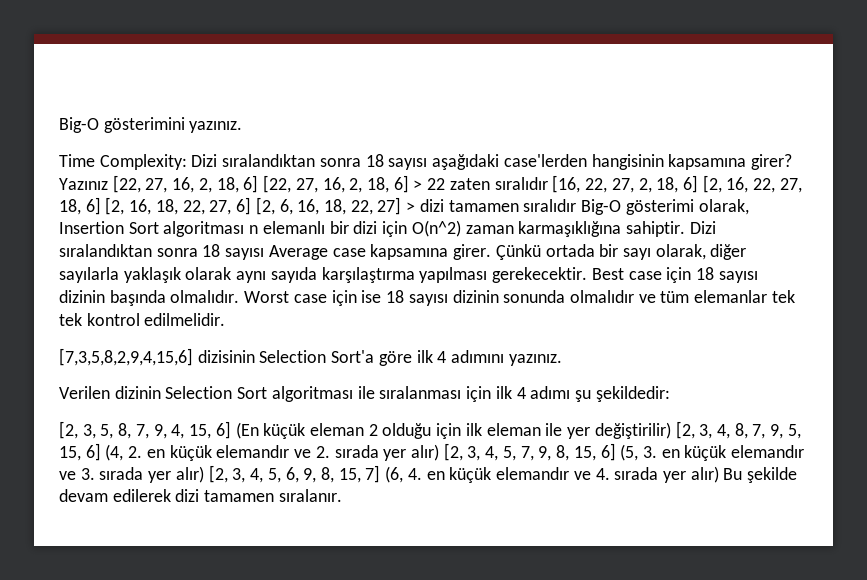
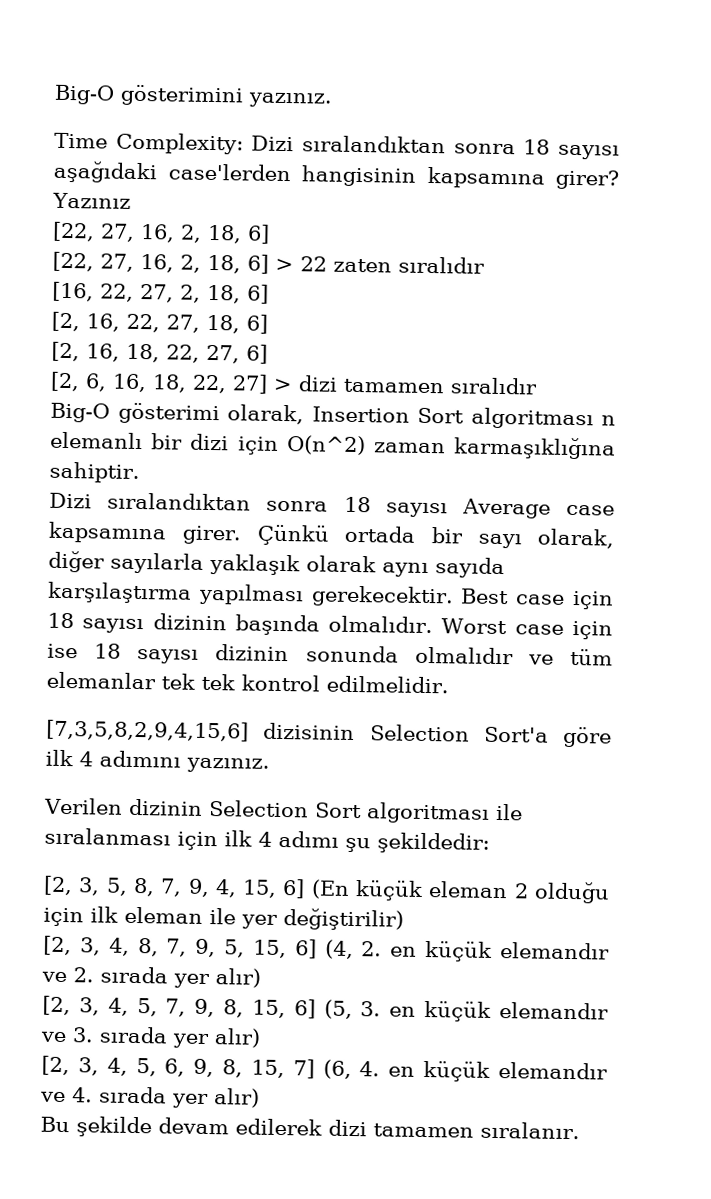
- Yazınız [22, 27, 16, 2, 18, 6] [22, 27, 16, 2, 18, 6] > 22 zaten sıralıdır [16, 22, 27, 2, 18, 6] [2, 16, 22, 27, 18, 6] [2, 16, 18, 22, 27, 6] [2, 6, 16, 18, 22, 27] > dizi tamamen sıralıdır Big-O gösterimi olarak, Insertion Sort algoritması n elemanlı bir dizi için O(n^2) zaman karmaşıklığına sahiptir. Dizi sıralandıktan sonra 18 sayısı Average case kapsamına girer.
+ Yazınız
+ [22, 27, 16, 2, 18, 6]
+ [22, 27, 16, 2, 18, 6] > 22 zaten sıralıdır
+ [16, 22, 27, 2, 18, 6]
+ [2, 16, 22, 27, 18, 6]
+ [2, 16, 18, 22, 27, 6]
+ [2, 6, 16, 18, 22, 27] > dizi tamamen sıralıdır
+ Big-O gösterimi olarak, Insertion Sort algoritması n elemanlı bir dizi için O(n^2) zaman karmaşıklığına sahiptir.
+ Dizi sıralandıktan sonra 18 sayısı Average case kapsamına girer.
- [2, 3, 5, 8, 7, 9, 4, 15, 6] (En küçük eleman 2 olduğu için ilk eleman ile yer değiştirilir) [2, 3, 4, 8, 7, 9, 5, 15, 6] (4, 2. en küçük elemandır ve 2. sırada yer alır) [2, 3, 4, 5, 7, 9, 8, 15, 6] (5, 3. en küçük elemandır ve 3. sırada yer alır) [2, 3, 4, 5, 6, 9, 8, 15, 7] (6, 4. en küçük elemandır ve 4. sırada yer alır) Bu şekilde devam edilerek dizi tamamen sıralanır.
+ [2, 3, 5, 8, 7, 9, 4, 15, 6] (En küçük eleman 2 olduğu için ilk eleman ile yer değiştirilir)
+ [2, 3, 4, 8, 7, 9, 5, 15, 6] (4, 2. en küçük elemandır ve 2. sırada yer alır)
+ [2, 3, 4, 5, 7, 9, 8, 15, 6] (5, 3. en küçük elemandır ve 3. sırada yer alır)
+ [2, 3, 4, 5, 6, 9, 8, 15, 7] (6, 4. en küçük elemandır ve 4. sırada yer alır)
+ Bu şekilde devam edilerek dizi tamamen sıralanır.

